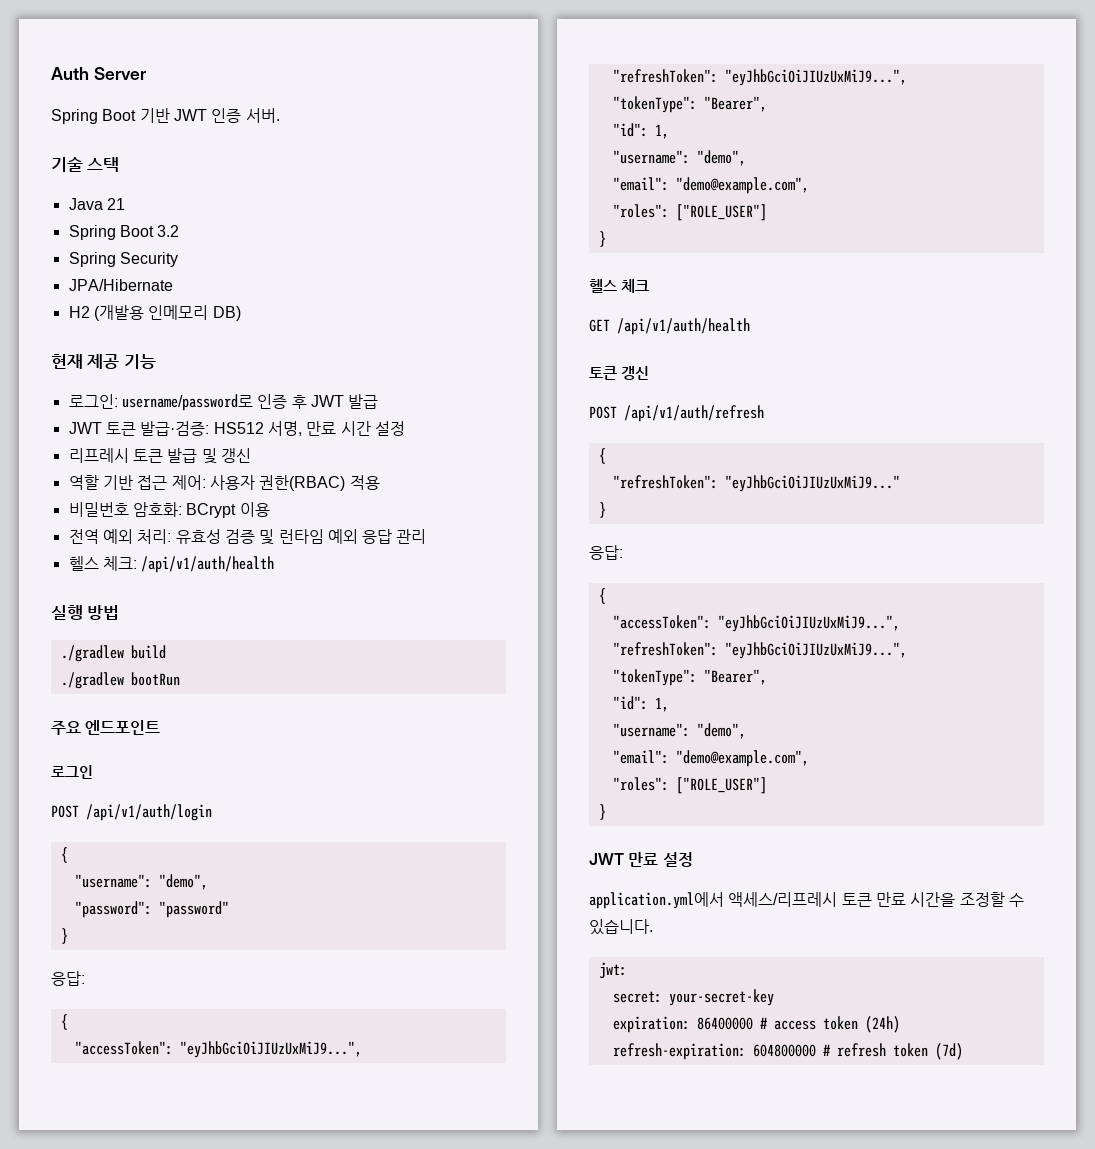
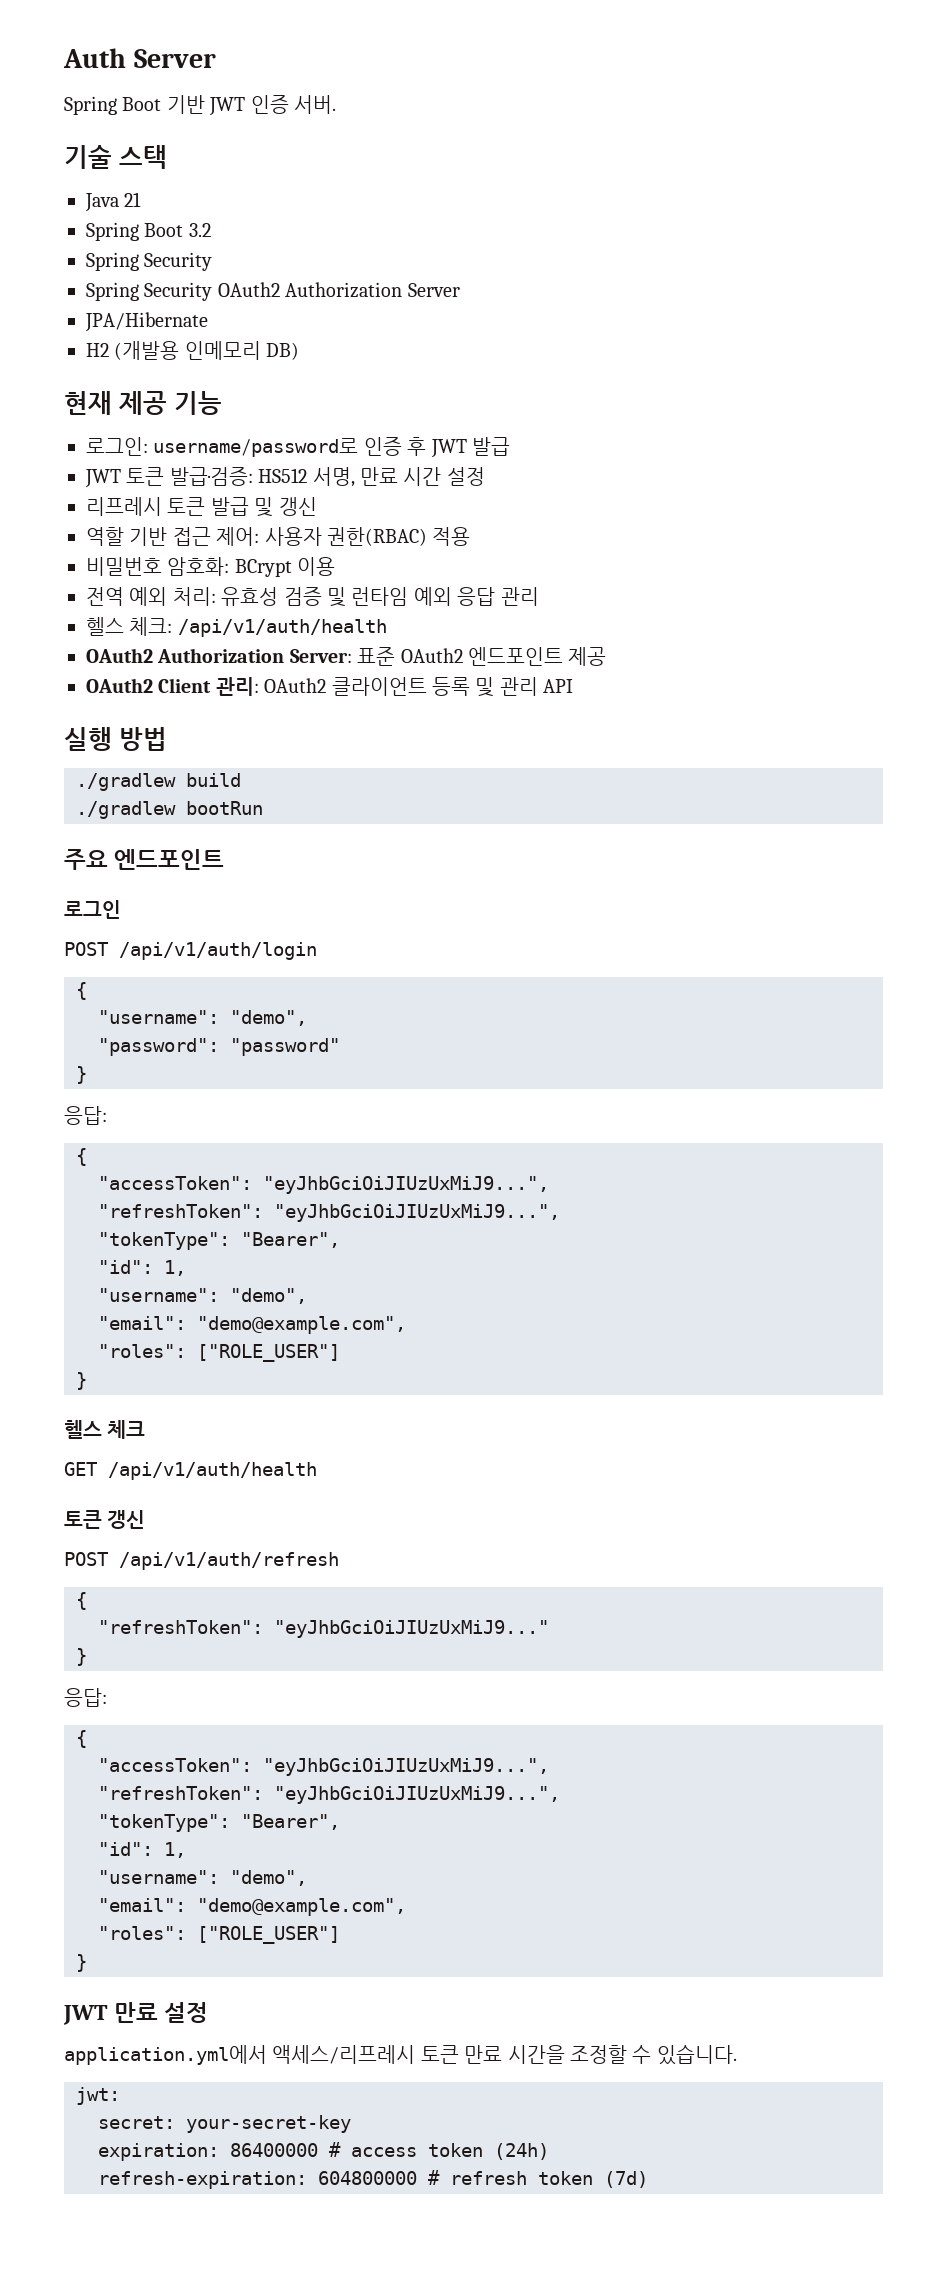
+ Spring Security OAuth2 Authorization Server
+ OAuth2 Authorization Server: 표준 OAuth2 엔드포인트 제공
+ OAuth2 Client 관리: OAuth2 클라이언트 등록 및 관리 API

